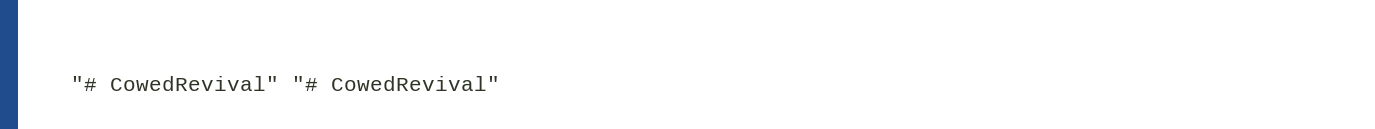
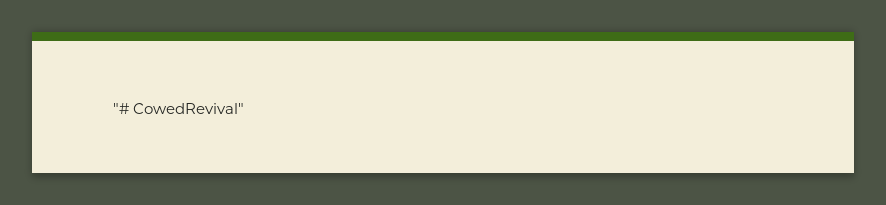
- "# CowedRevival" "# CowedRevival"
+ "# CowedRevival"

